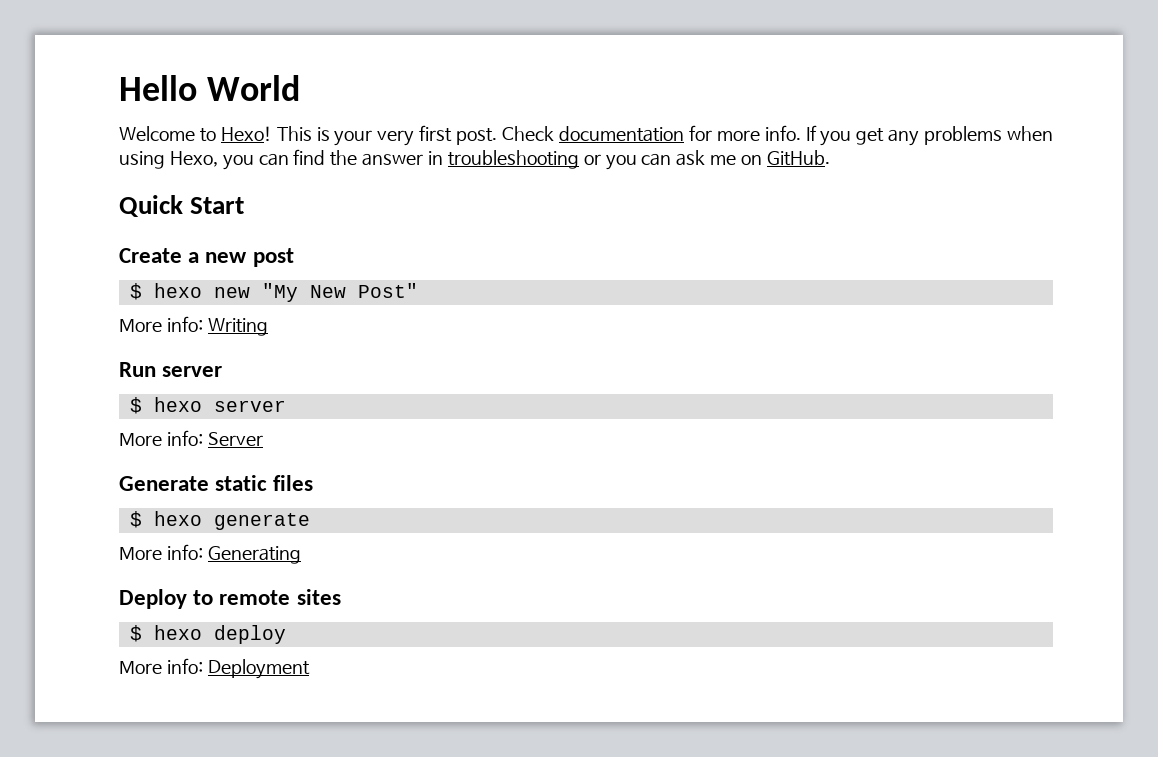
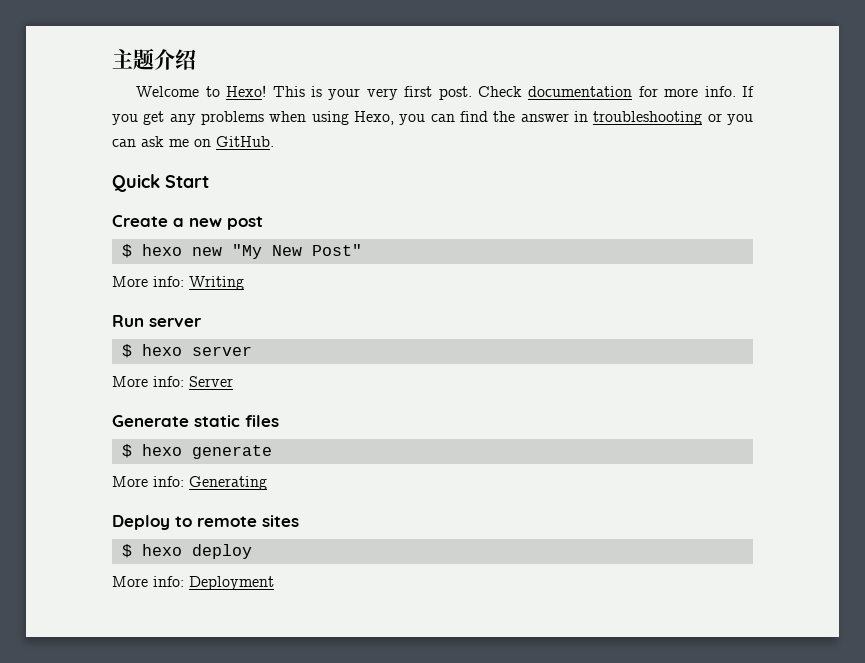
- Hello World
+ 主题介绍

